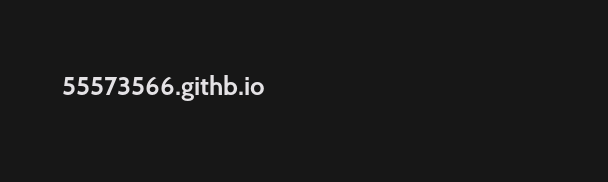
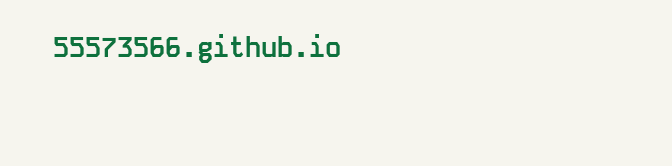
- 55573566.githb.io
+ 55573566.github.io

